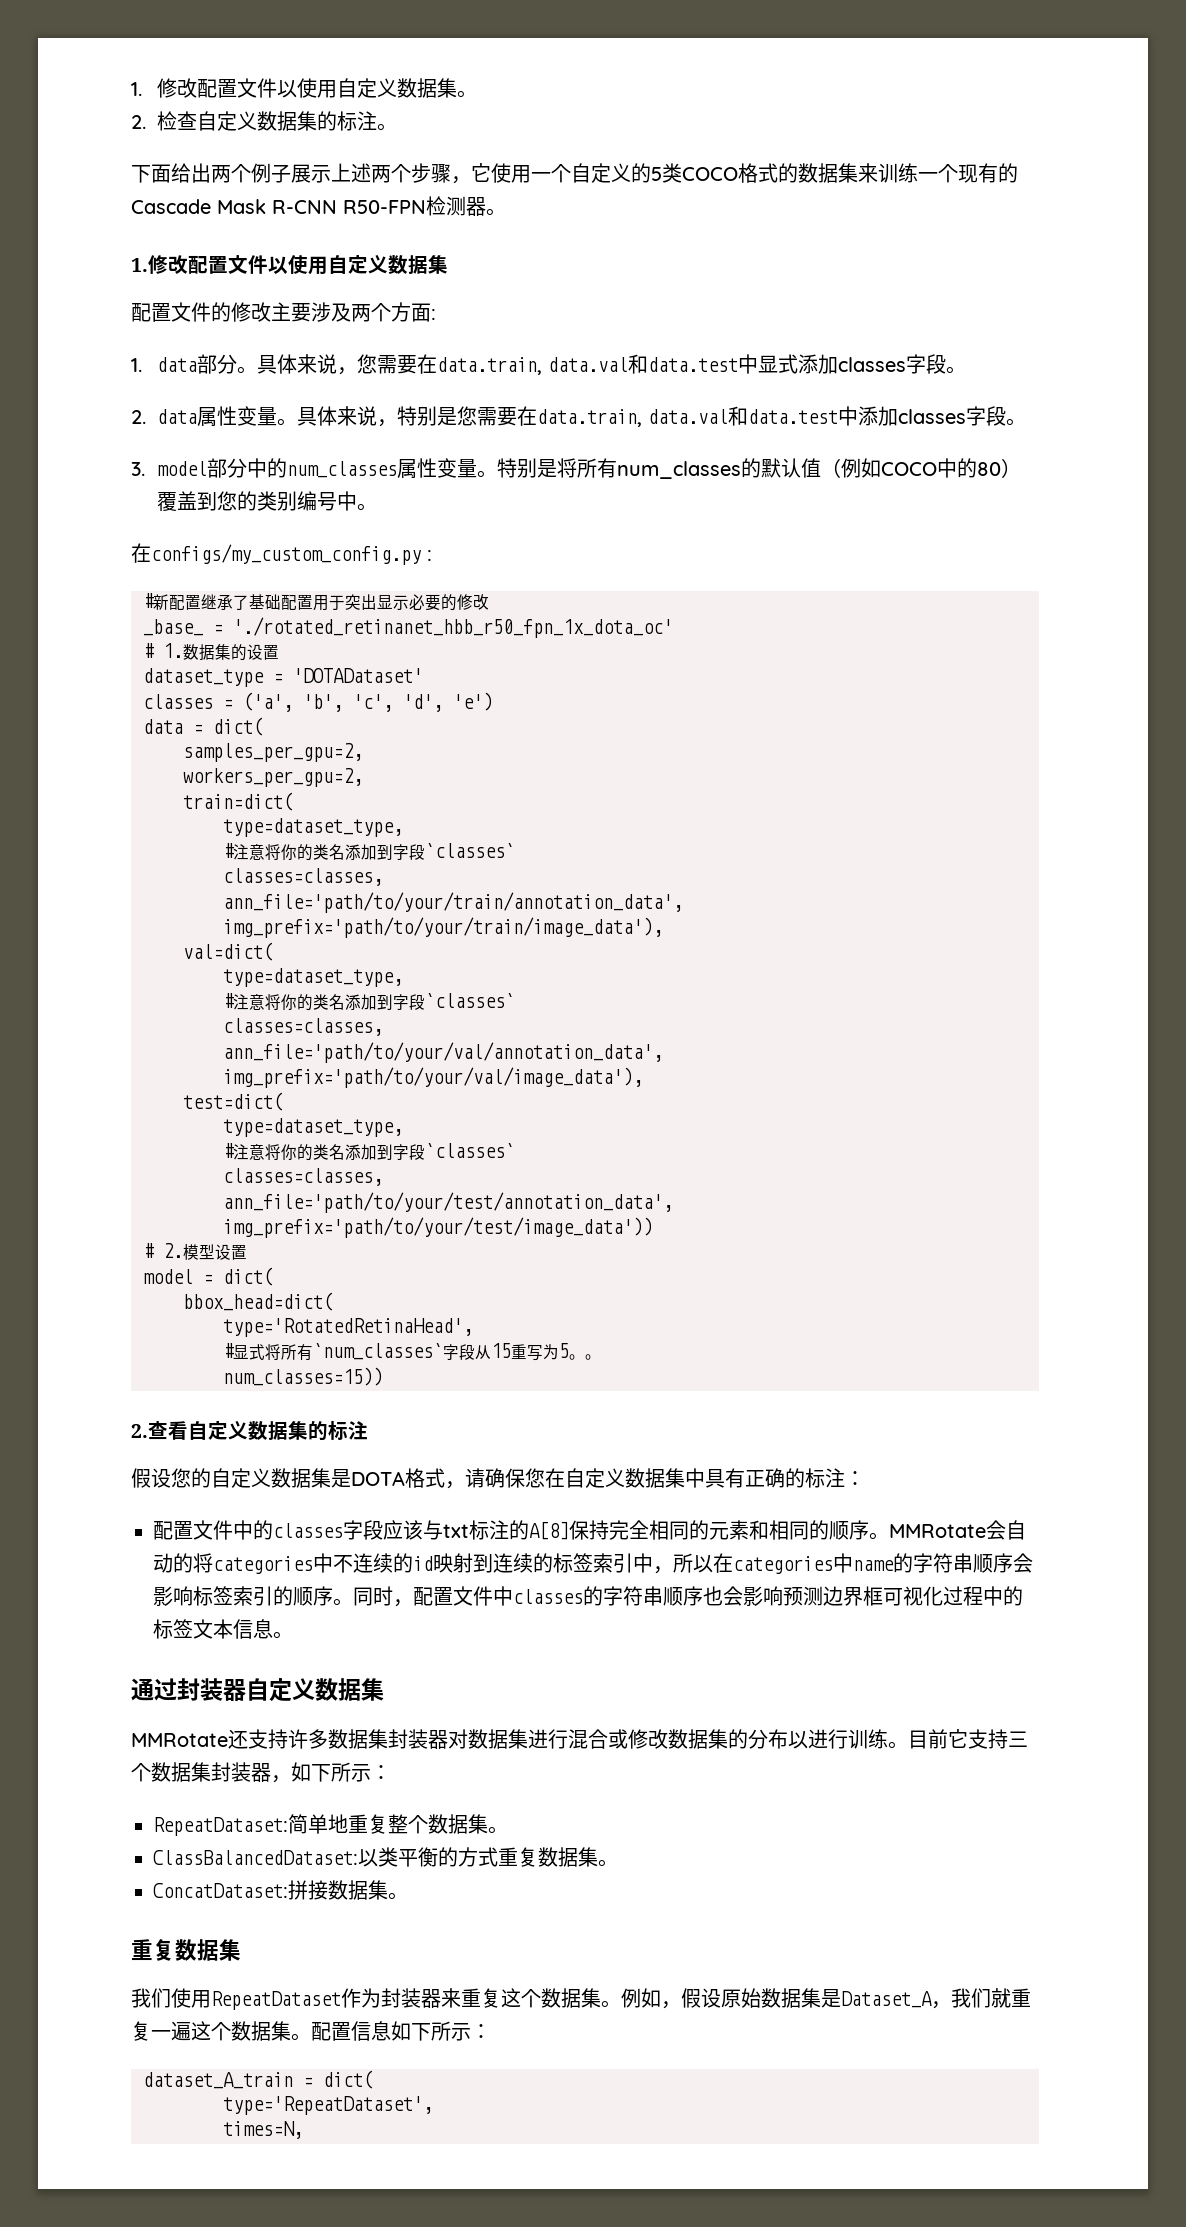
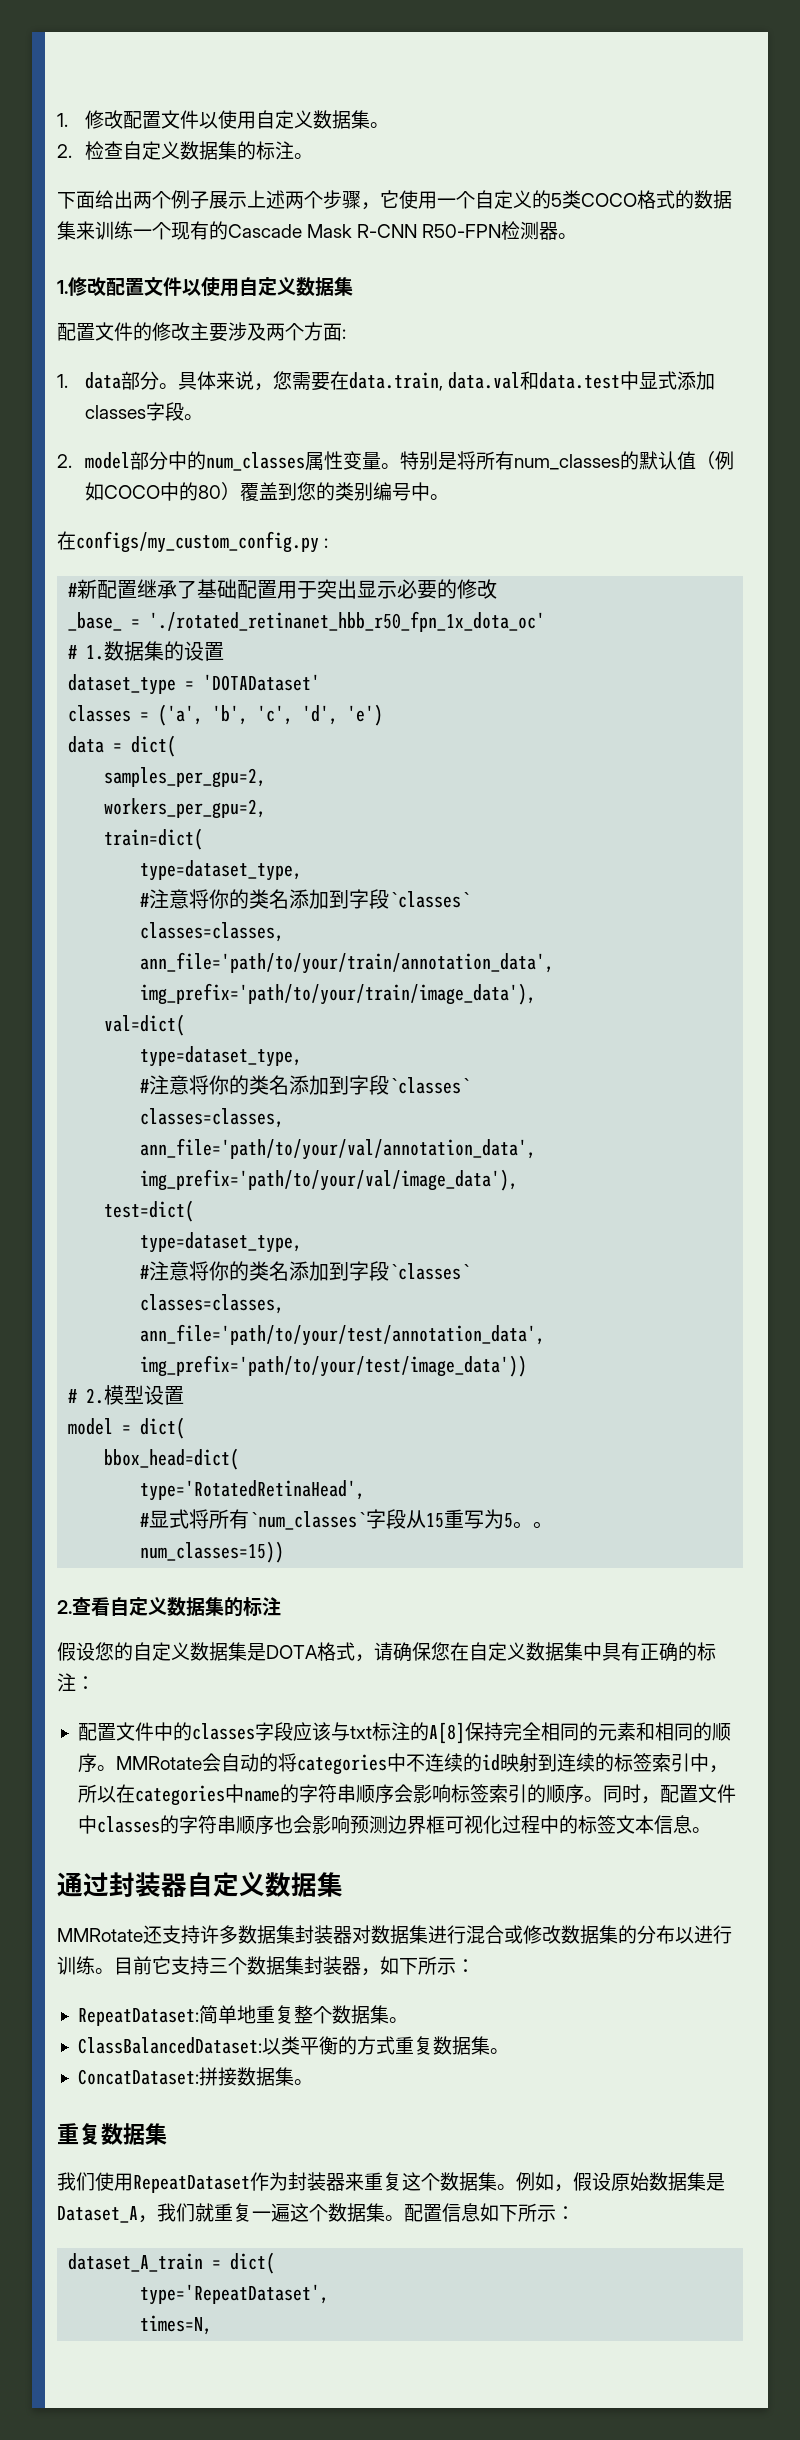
- 2. data属性变量。具体来说，特别是您需要在data.train, data.val和data.test中添加classes字段。
- 3. model部分中的num_classes属性变量。
+ 2. model部分中的num_classes属性变量。

